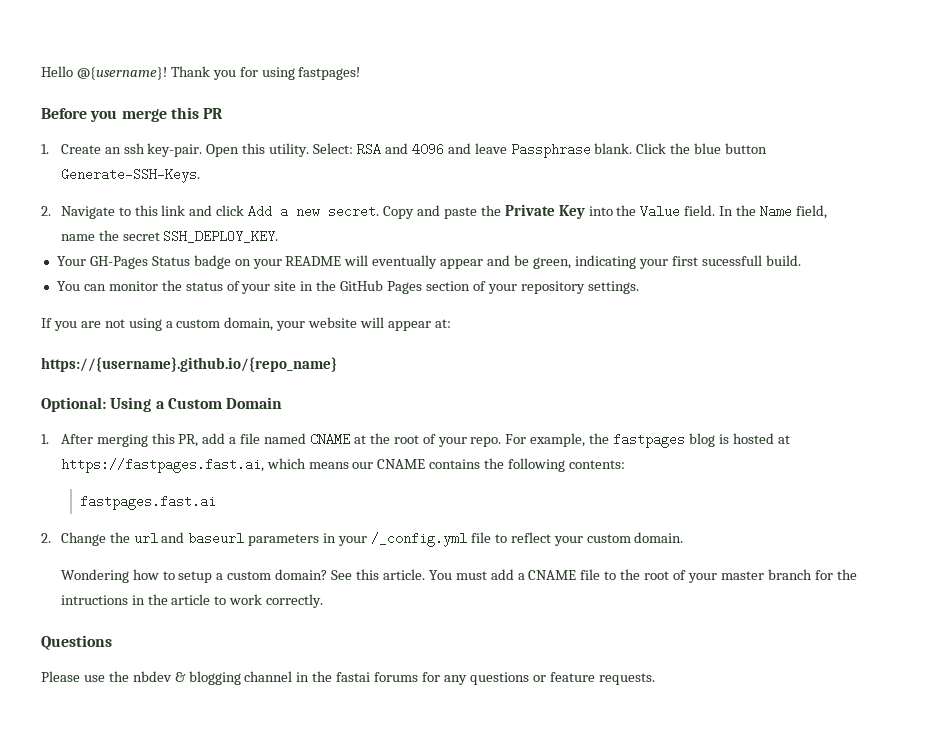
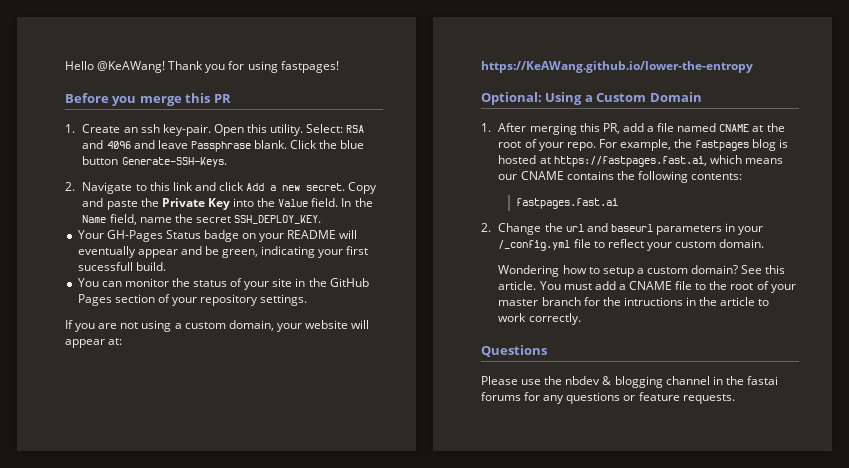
- Hello @{username}!
+ Hello @KeAWang!
- https://{username}.github.io/{repo_name}
+ https://KeAWang.github.io/lower-the-entropy

